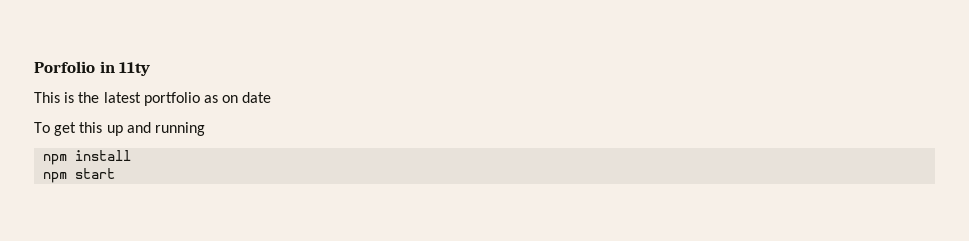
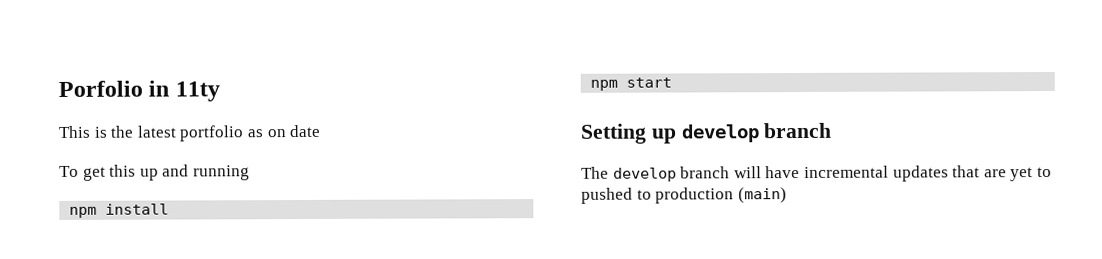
+ Setting up develop branch
+ The develop branch will have incremental updates that are yet to pushed to production (main)

